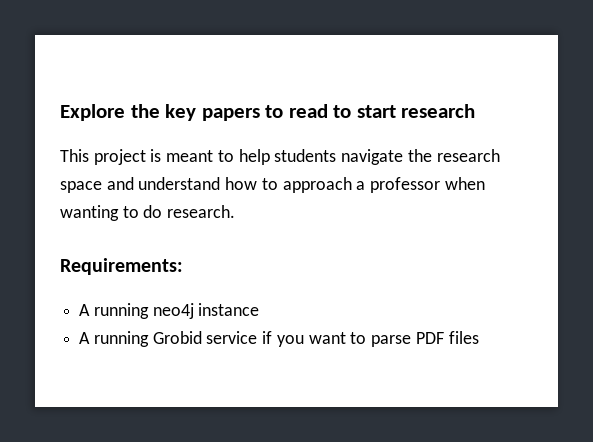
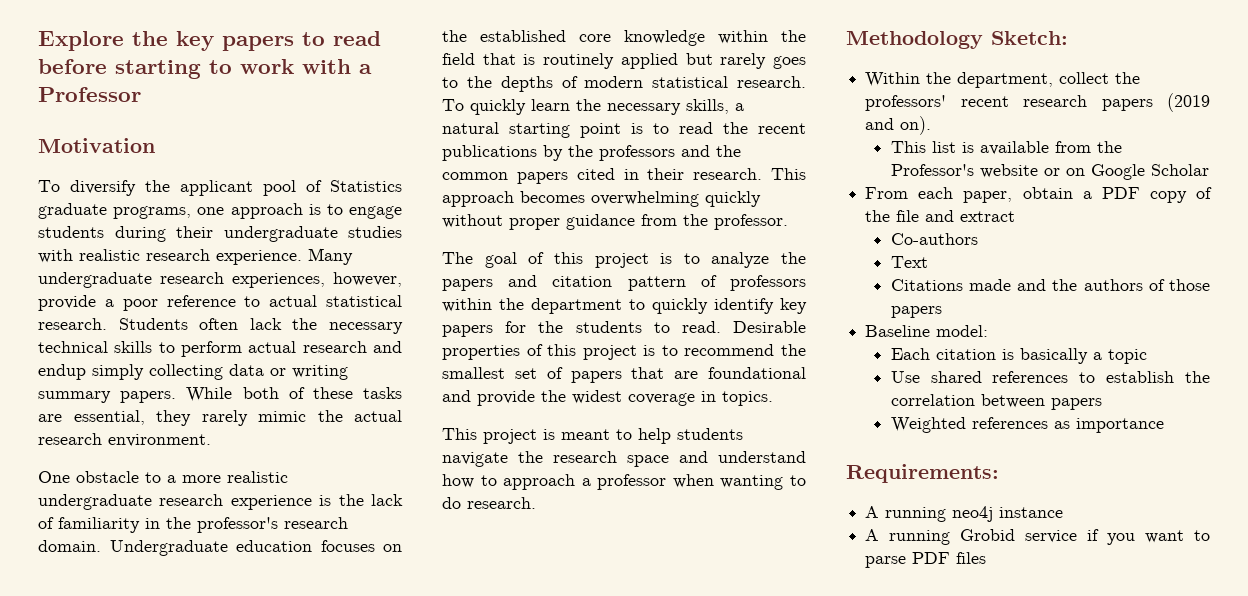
- Explore the key papers to read to start research
+ Explore the key papers to read before starting to work with a Professor
+ Motivation
+ To diversify the applicant pool of Statistics graduate programs, one approach is to engage students during their undergraduate studies with realistic research experience. Many undergraduate research experiences, however, provide a poor reference to actual statistical research. Students often lack the necessary technical skills to perform actual research and endup simply collecting data or writing summary papers. While both of these tasks are essential, they rarely mimic the actual research environment.
+ One obstacle to a more realistic undergraduate research experience is the lack of familiarity in the professor's research domain. Undergraduate education focuses on the established core knowledge within the field that is routinely applied but rarely goes to the depths of modern statistical research. To quickly learn the necessary skills, a natural starting point is to read the recent publications by the professors and the common papers cited in their research. This approach becomes overwhelming quickly without proper guidance from the professor.
+ The goal of this project is to analyze the papers and citation pattern of professors within the department to quickly identify key papers for the students to read. Desirable properties of this project is to recommend the smallest set of papers that are foundational and provide the widest coverage in topics.
+ Methodology Sketch:
+ Within the department, collect the professors' recent research papers (2019 and on).
+ This list is available from the Professor's website or on Google Scholar
+ From each paper, obtain a PDF copy of the file and extract
+ Co-authors
+ Text
+ Citations made and the authors of those papers
+ Baseline model:
+ Each citation is basically a topic
+ Use shared references to establish the correlation between papers
+ Weighted references as importance

